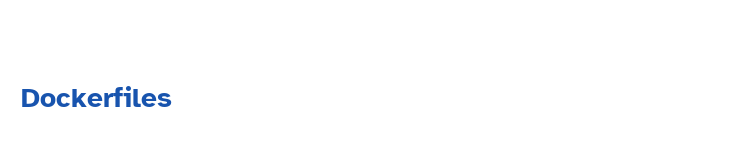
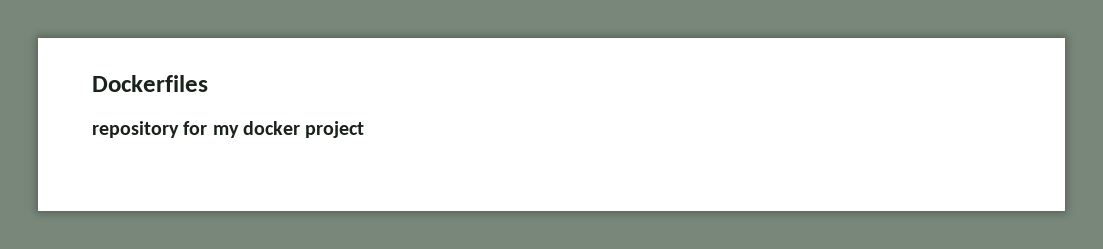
+ repository for my docker project

